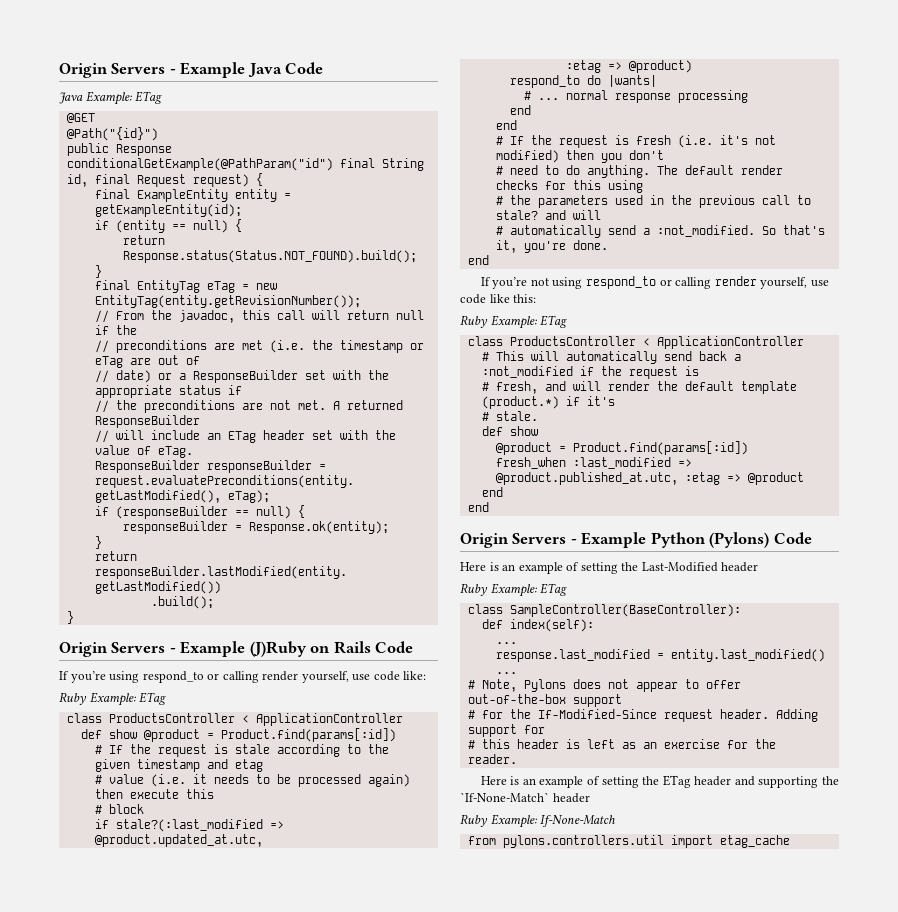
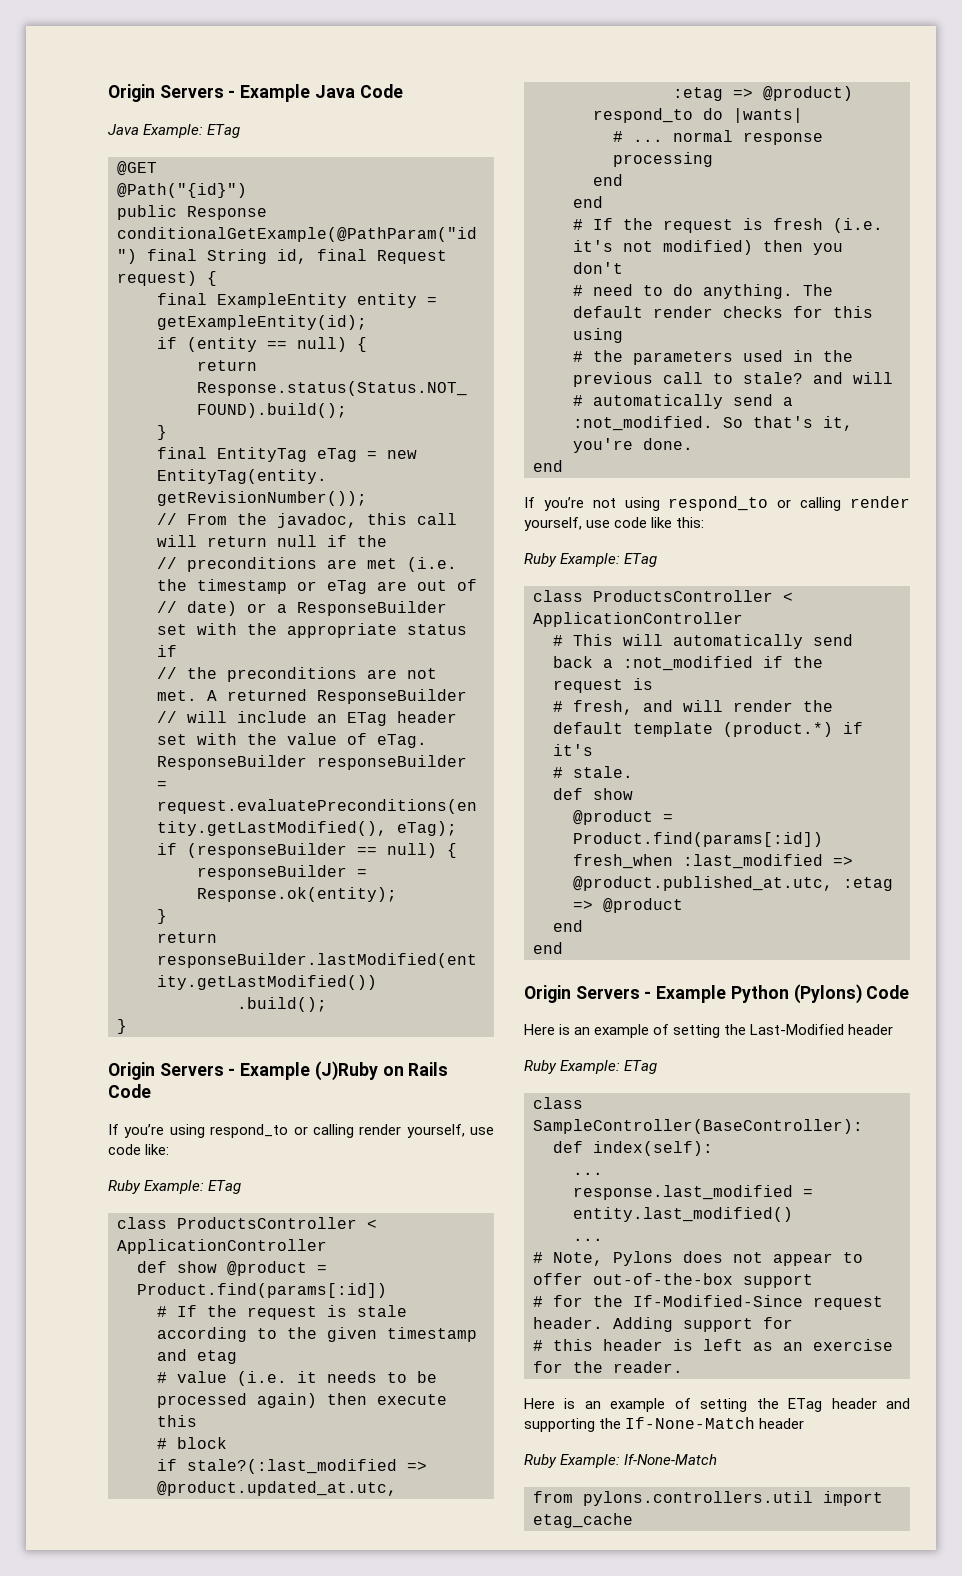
- Here is an example of setting the ETag header and supporting the `If-None-Match` header
+ Here is an example of setting the ETag header and supporting the If-None-Match header

